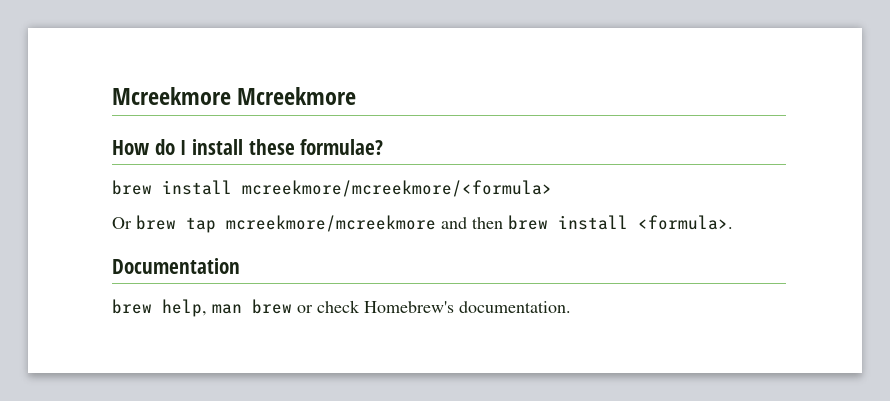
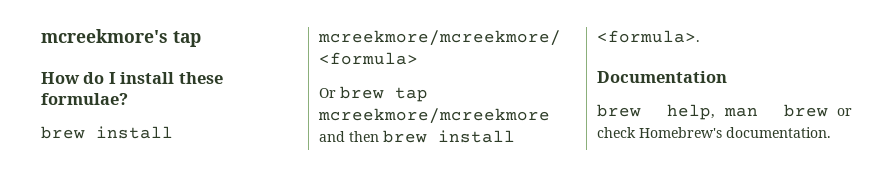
- Mcreekmore Mcreekmore
+ mcreekmore's tap

